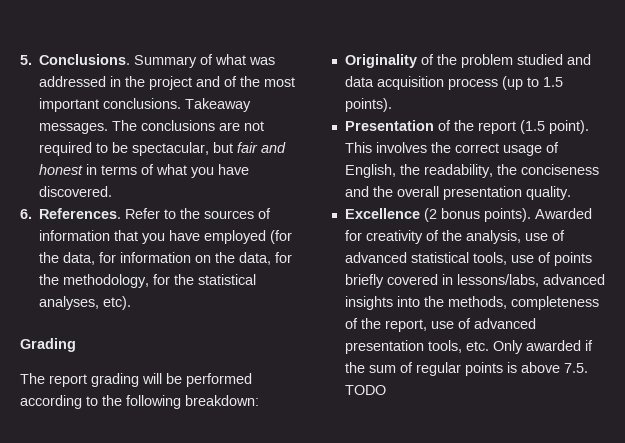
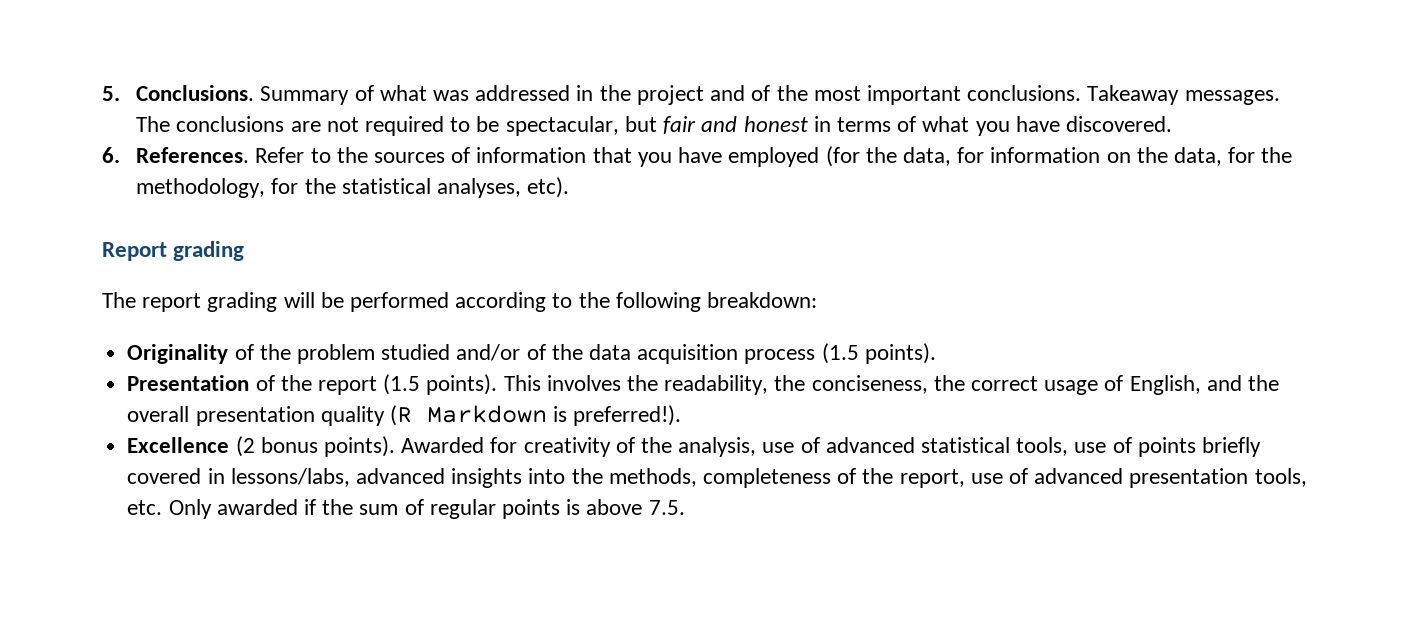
- Grading
+ Report grading
- Originality of the problem studied and data acquisition process (up to 1.5 points).
+ Originality of the problem studied and/or of the data acquisition process (1.5 points).
- Presentation of the report (1.5 point).
+ Presentation of the report (1.5 points).
- This involves the correct usage of English, the readability, the conciseness and the overall presentation quality.
+ This involves the readability, the conciseness, the correct usage of English, and the overall presentation quality (R Markdown is preferred!).
- Awarded for creativity of the analysis, use of advanced statistical tools, use of points briefly covered in lessons/labs, advanced insights into the methods, completeness of the report, use of advanced presentation tools, etc. Only awarded if the sum of regular points is above 7.5. TODO
+ Awarded for creativity of the analysis, use of advanced statistical tools, use of points briefly covered in lessons/labs, advanced insights into the methods, completeness of the report, use of advanced presentation tools, etc. Only awarded if the sum of regular points is above 7.5.

